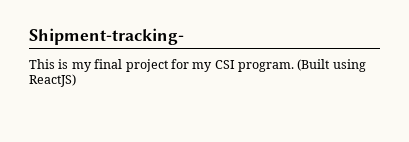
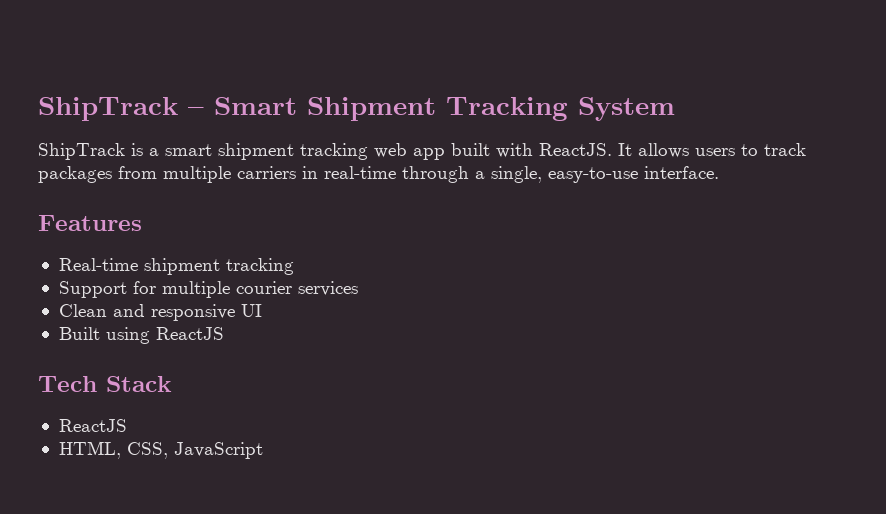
- Shipment-tracking-
- This is my final project for my CSI program. (Built using ReactJS)
+ ShipTrack – Smart Shipment Tracking System
+ ShipTrack is a smart shipment tracking web app built with ReactJS. It allows users to track packages from multiple carriers in real-time through a single, easy-to-use interface.
+ Features
+ Real-time shipment tracking
+ Support for multiple courier services
+ Clean and responsive UI
+ Built using ReactJS
+ Tech Stack
+ ReactJS
+ HTML, CSS, JavaScript

